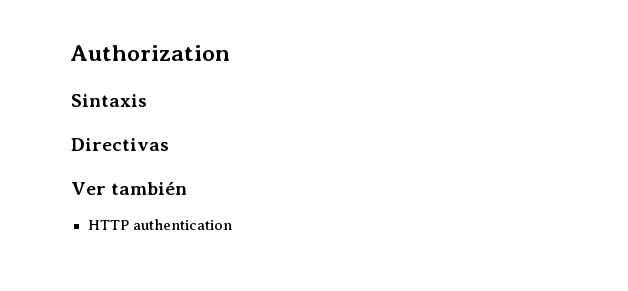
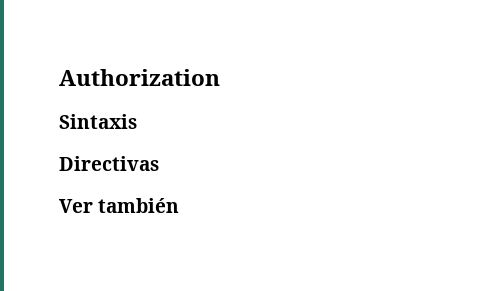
- HTTP authentication

